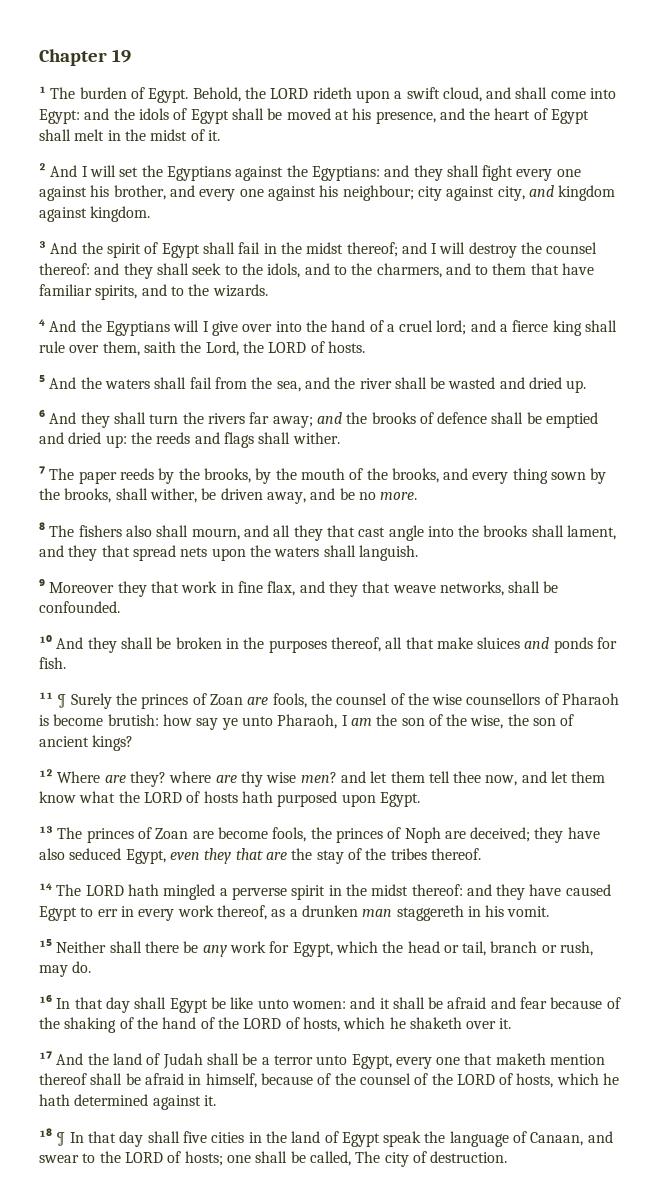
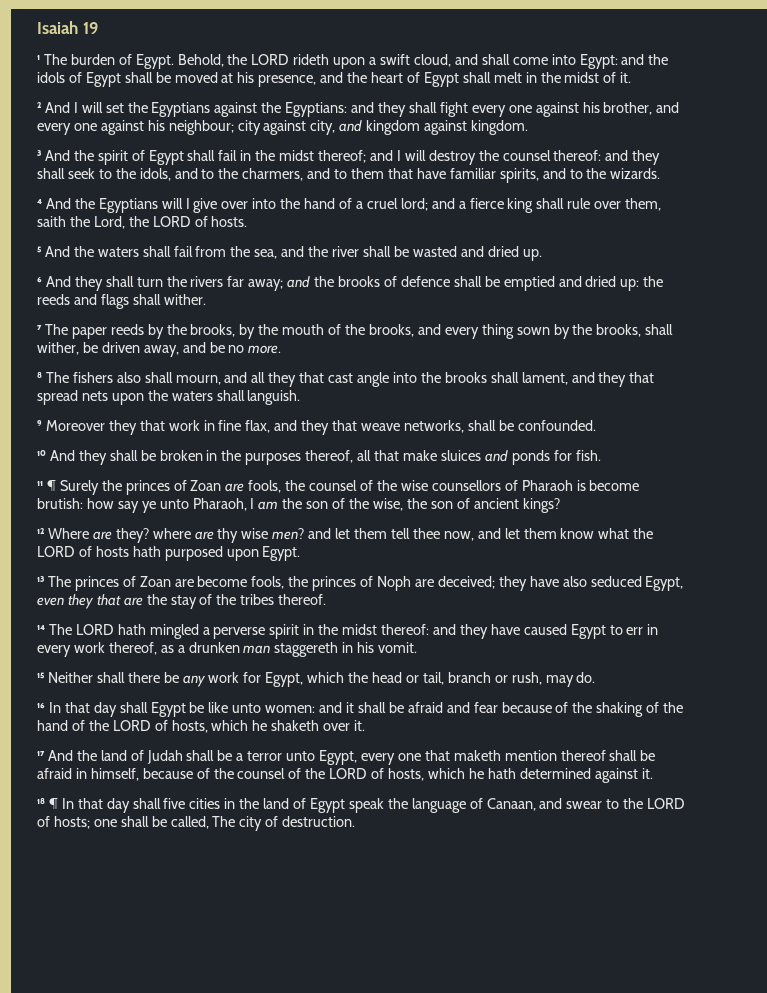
- Chapter 19
+ Isaiah 19

